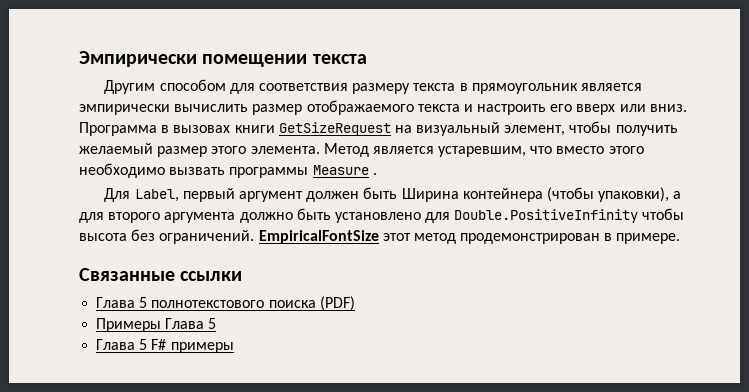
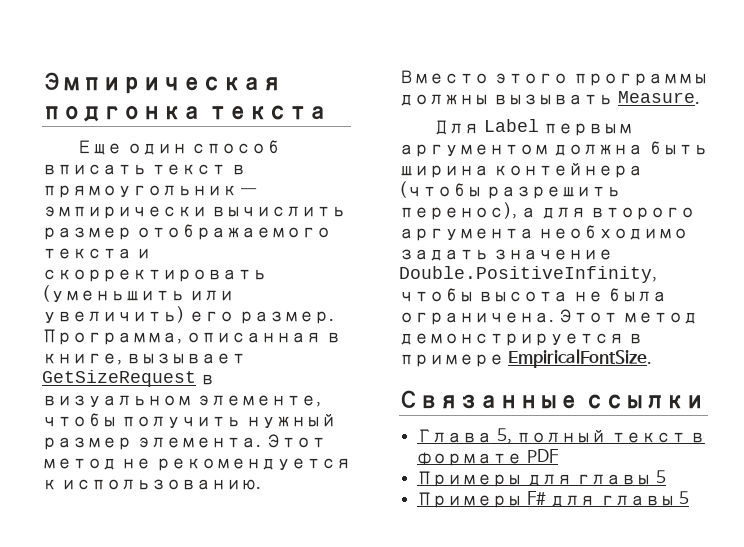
- Эмпирически помещении текста
+ Эмпирическая подгонка текста
- Другим способом для соответствия размеру текста в прямоугольник является эмпирически вычислить размер отображаемого текста и настроить его вверх или вниз. Программа в вызовах книги GetSizeRequest на визуальный элемент, чтобы получить желаемый размер этого элемента. Метод является устаревшим, что вместо этого необходимо вызвать программы Measure .
- Для Label, первый аргумент должен быть Ширина контейнера (чтобы упаковки), а для второго аргумента должно быть установлено для Double.PositiveInfinity чтобы высота без ограничений. EmpiricalFontSize этот метод продемонстрирован в примере.
+ Еще один способ вписать текст в прямоугольник — эмпирически вычислить размер отображаемого текста и скорректировать (уменьшить или увеличить) его размер. Программа, описанная в книге, вызывает GetSizeRequest в визуальном элементе, чтобы получить нужный размер элемента. Этот метод не рекомендуется к использованию. Вместо этого программы должны вызывать Measure.
+ Для Label первым аргументом должна быть ширина контейнера (чтобы разрешить перенос), а для второго аргумента необходимо задать значение Double.PositiveInfinity, чтобы высота не была ограничена. Этот метод демонстрируется в примере EmpiricalFontSize.
  Связанные ссылки
- Глава 5 полнотекстового поиска (PDF)
- Примеры Глава 5
+ Глава 5, полный текст в формате PDF
+ Примеры для главы 5
- Глава 5 F# примеры
+ Примеры F# для главы 5

